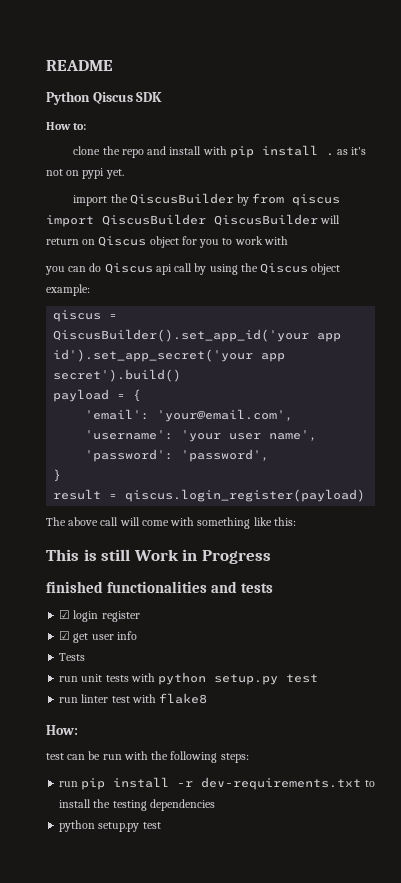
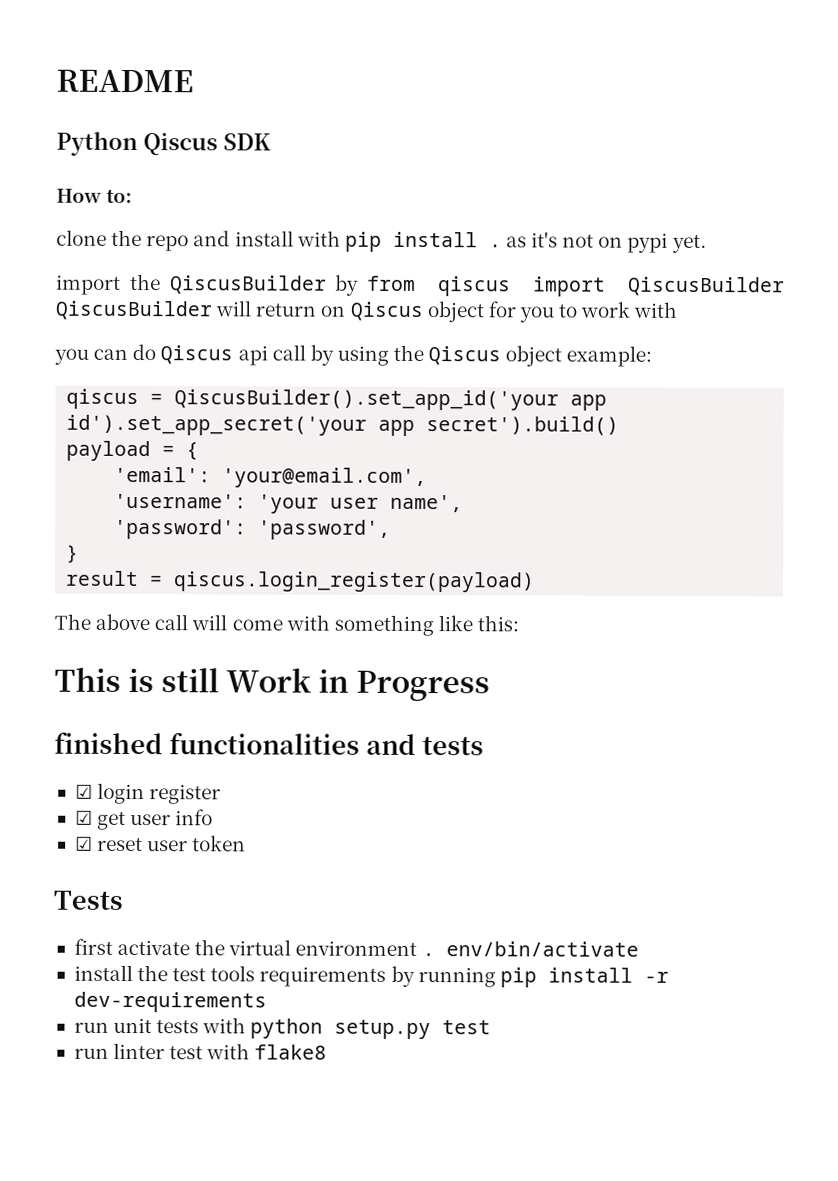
+ ☑ reset user token
  Tests
+ first activate the virtual environment . env/bin/activate
+ install the test tools requirements by running pip install -r dev-requirements
- How:
- test can be run with the following steps:
- run pip install -r dev-requirements.txt to install the testing dependencies
- python setup.py test

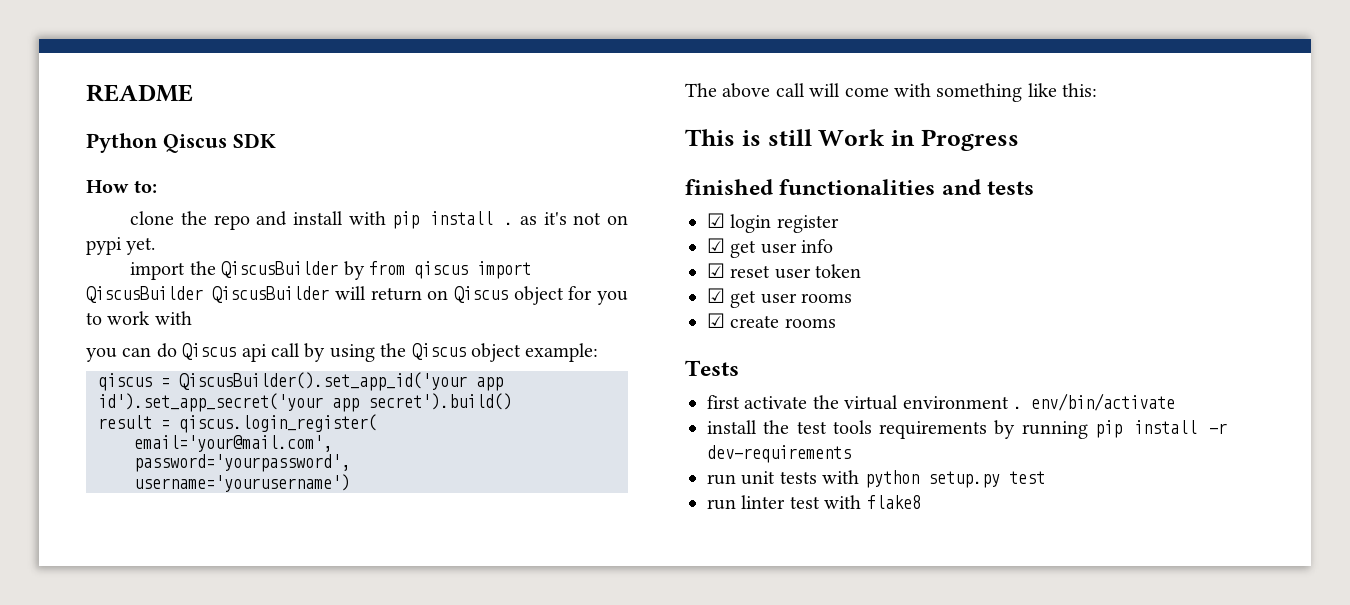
- payload = {
- 'email': 'your@email.com',
- 'username': 'your user name',
- 'password': 'password',
- }
- result = qiscus.login_register(payload)
+ result = qiscus.login_register(
+ email='your@mail.com',
+ password='yourpassword',
+ username='yourusername')
+ ☑ get user rooms
+ ☑ create rooms

